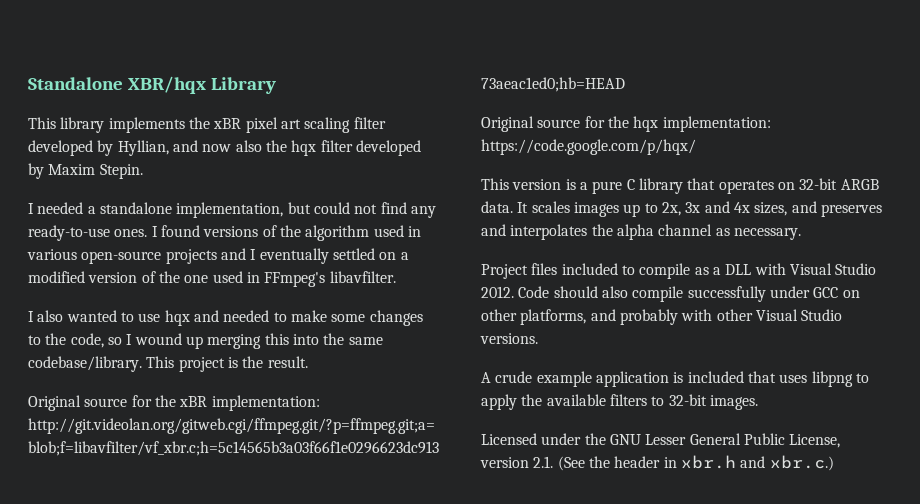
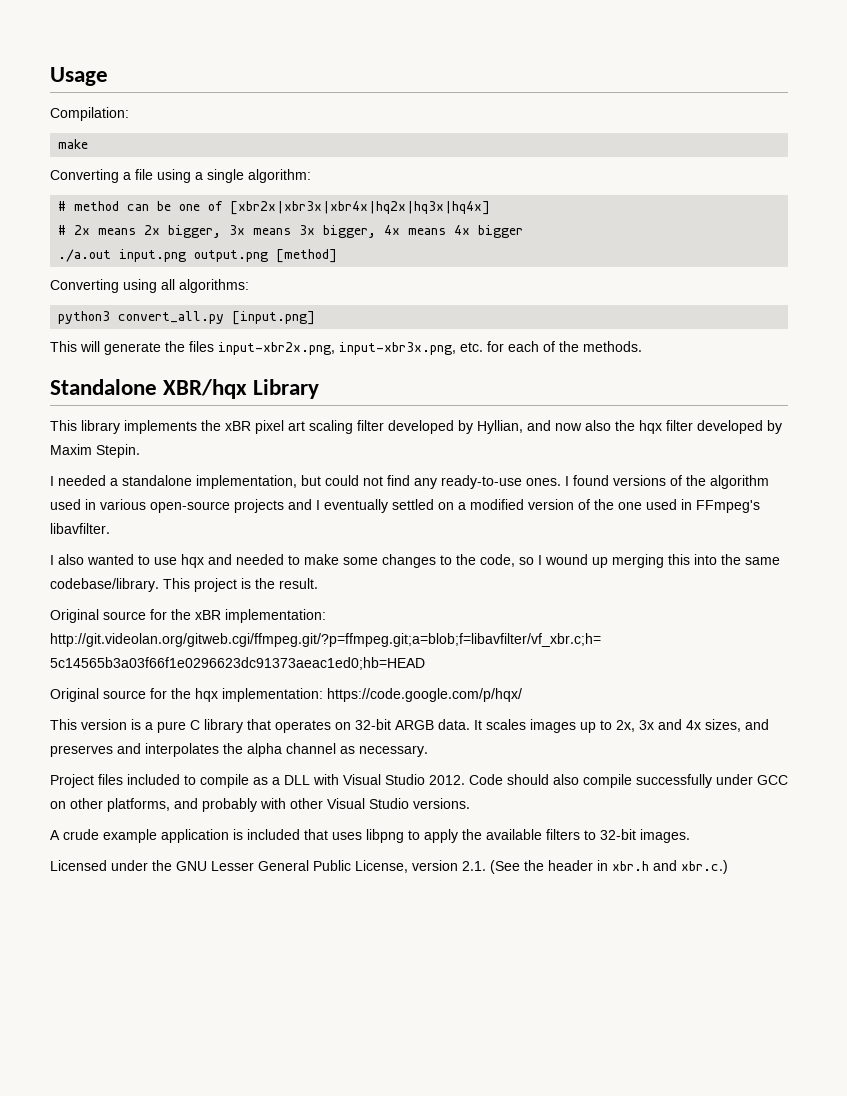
+ Usage
+ Compilation:
+ make
+ Converting a file using a single algorithm:
+ # method can be one of [xbr2x|xbr3x|xbr4x|hq2x|hq3x|hq4x]
+ # 2x means 2x bigger, 3x means 3x bigger, 4x means 4x bigger
+ ./a.out input.png output.png [method]
+ Converting using all algorithms:
+ python3 convert_all.py [input.png]
+ This will generate the files input-xbr2x.png, input-xbr3x.png, etc. for each of the methods.

